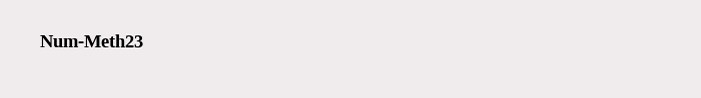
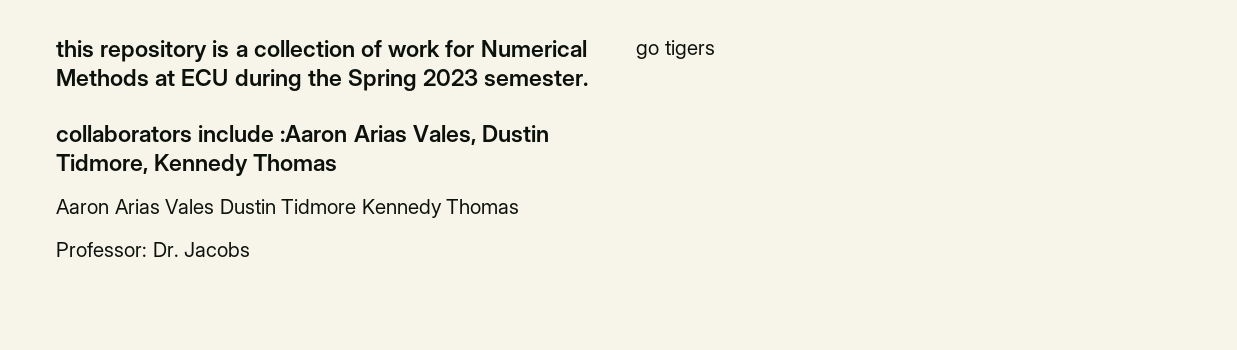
- Num-Meth23
+ this repository is a collection of work for Numerical Methods at ECU during the Spring 2023 semester.
+ collaborators include :Aaron Arias Vales, Dustin Tidmore, Kennedy Thomas
+ Aaron Arias Vales Dustin Tidmore Kennedy Thomas
+ Professor: Dr. Jacobs
+ go tigers

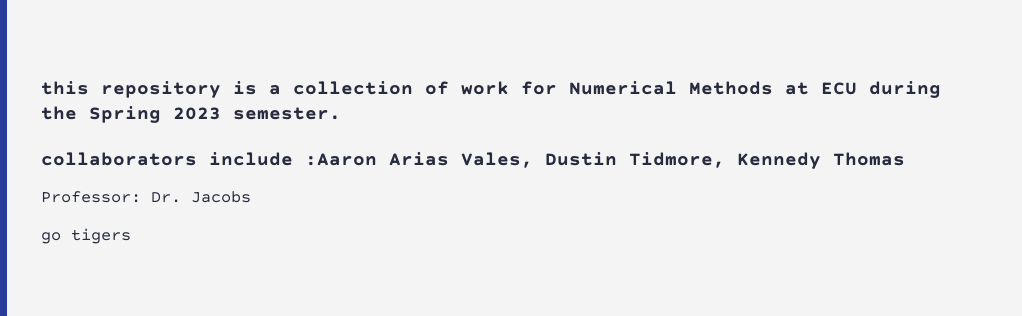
- Aaron Arias Vales Dustin Tidmore Kennedy Thomas

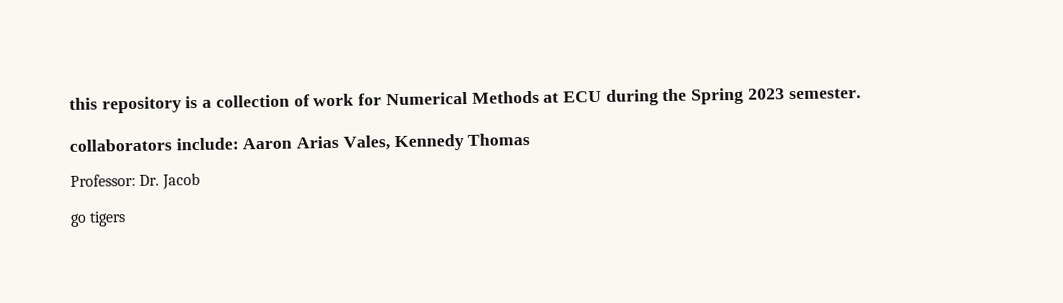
- collaborators include :Aaron Arias Vales, Dustin Tidmore, Kennedy Thomas
+ collaborators include: Aaron Arias Vales, Kennedy Thomas
- Professor: Dr. Jacobs
+ Professor: Dr. Jacob

